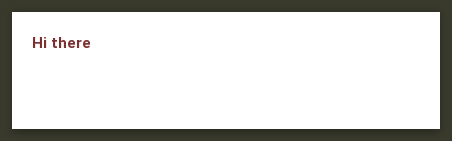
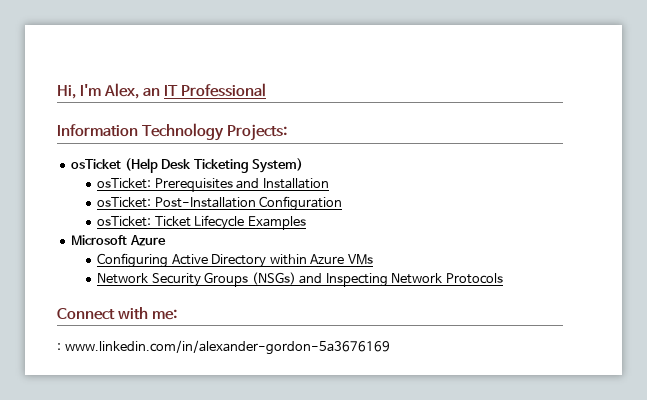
- Hi there
+ Hi, I'm Alex, an IT Professional
+ Information Technology Projects:
+ osTicket (Help Desk Ticketing System)
+ osTicket: Prerequisites and Installation
+ osTicket: Post-Installation Configuration
+ osTicket: Ticket Lifecycle Examples
+ Microsoft Azure
+ Configuring Active Directory within Azure VMs
+ Network Security Groups (NSGs) and Inspecting Network Protocols
+ Connect with me:
+ : www.linkedin.com/in/alexander-gordon-5a3676169

